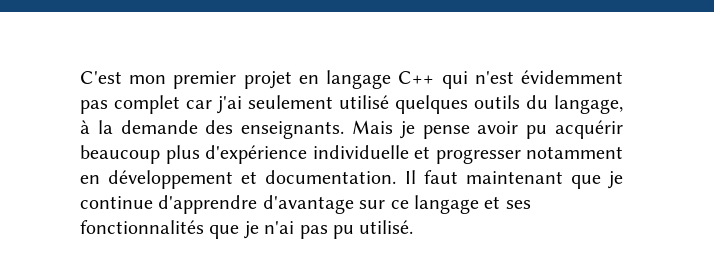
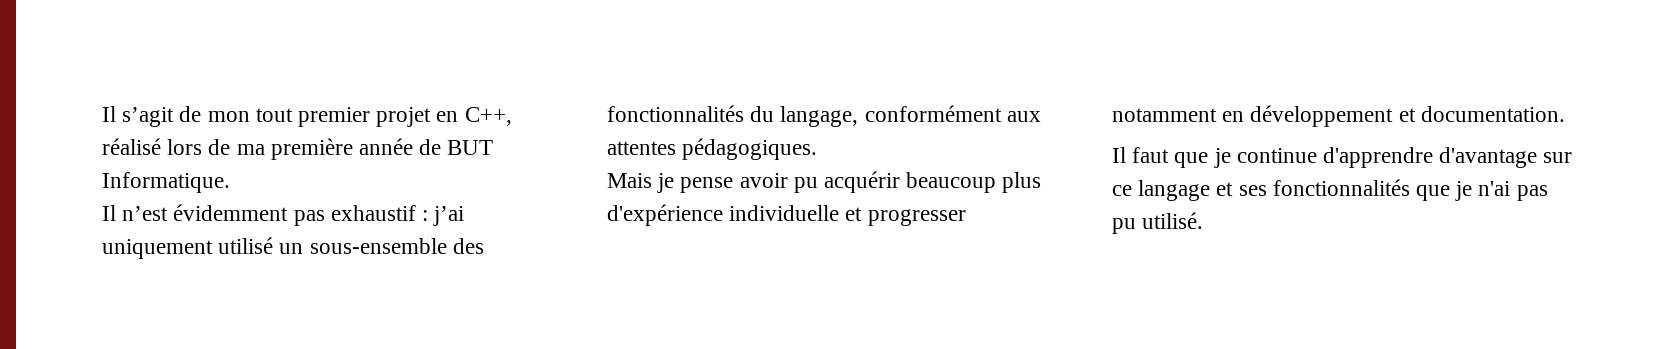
- C'est mon premier projet en langage C++ qui n'est évidemment pas complet car j'ai seulement utilisé quelques outils du langage, à la demande des enseignants. Mais je pense avoir pu acquérir beaucoup plus d'expérience individuelle et progresser notamment en développement et documentation. Il faut maintenant que je continue d'apprendre d'avantage sur ce langage et ses fonctionnalités que je n'ai pas pu utilisé.
+ Il s’agit de mon tout premier projet en C++, réalisé lors de ma première année de BUT Informatique.
+ Il n’est évidemment pas exhaustif : j’ai uniquement utilisé un sous-ensemble des fonctionnalités du langage, conformément aux attentes pédagogiques.
+ Mais je pense avoir pu acquérir beaucoup plus d'expérience individuelle et progresser notamment en développement et documentation.
+ Il faut que je continue d'apprendre d'avantage sur ce langage et ses fonctionnalités que je n'ai pas pu utilisé.

